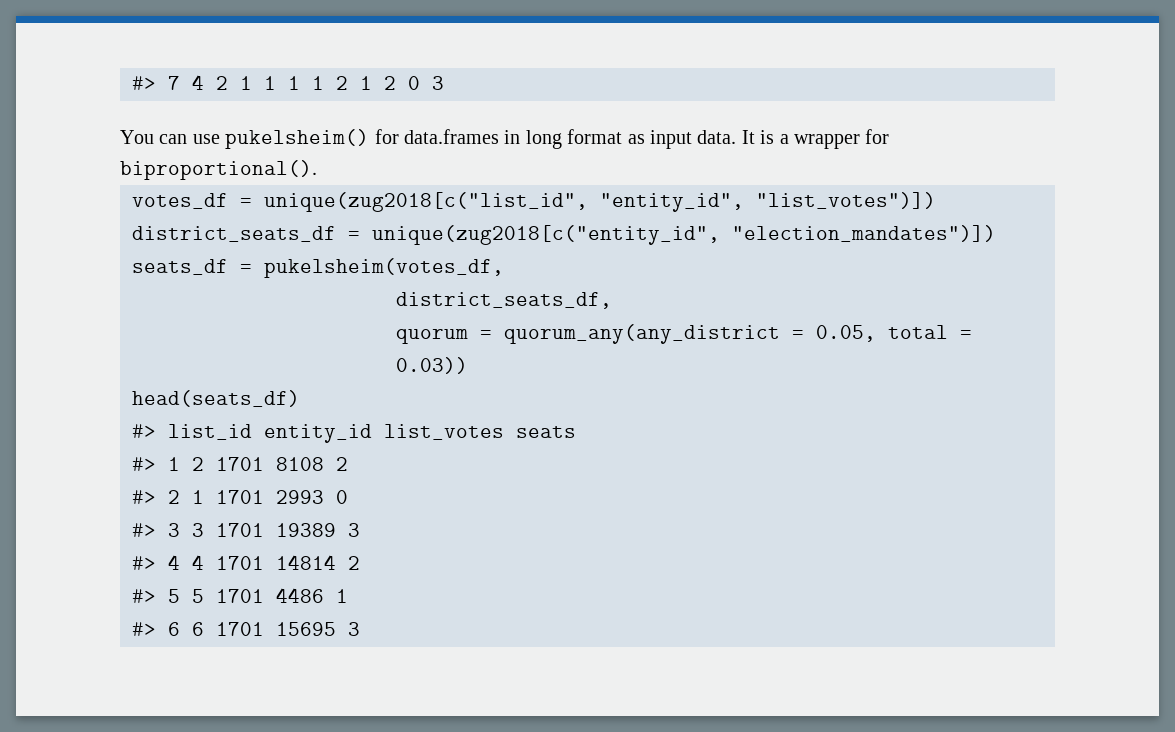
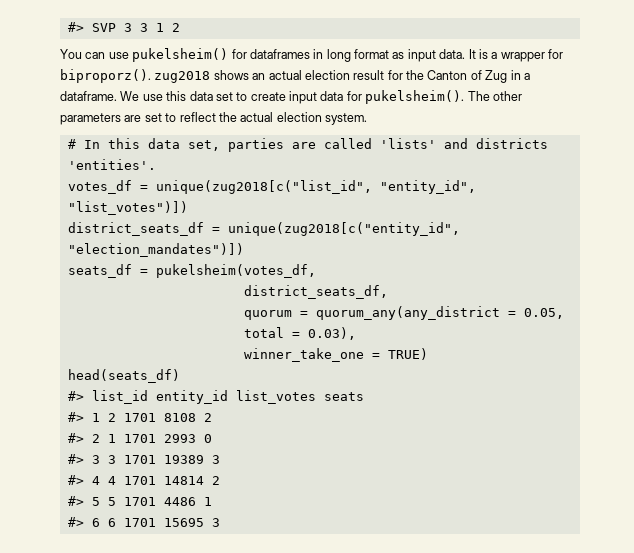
- #> 7 4 2 1 1 1 1 2 1 2 0 3
+ #> SVP 3 3 1 2
- You can use pukelsheim() for data.frames in long format as input data.
+ You can use pukelsheim() for dataframes in long format as input data.
- It is a wrapper for biproportional().
+ It is a wrapper for biproporz(). zug2018 shows an actual election result for the Canton of Zug in a dataframe. We use this data set to create input data for pukelsheim(). The other parameters are set to reflect the actual election system.
+ # In this data set, parties are called 'lists' and districts 'entities'.
- quorum = quorum_any(any_district = 0.05, total = 0.03))
+ quorum = quorum_any(any_district = 0.05, total = 0.03),
+ winner_take_one = TRUE)

